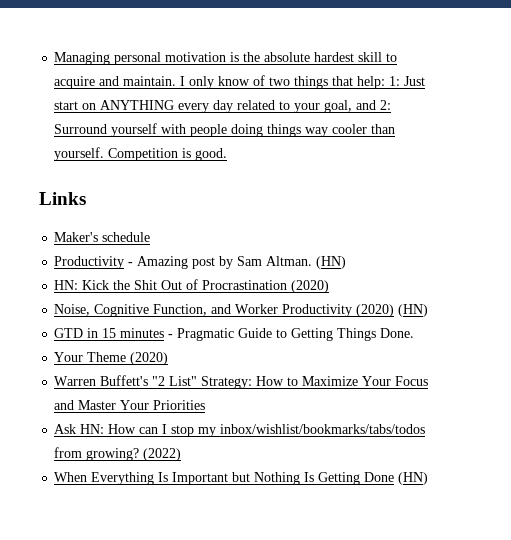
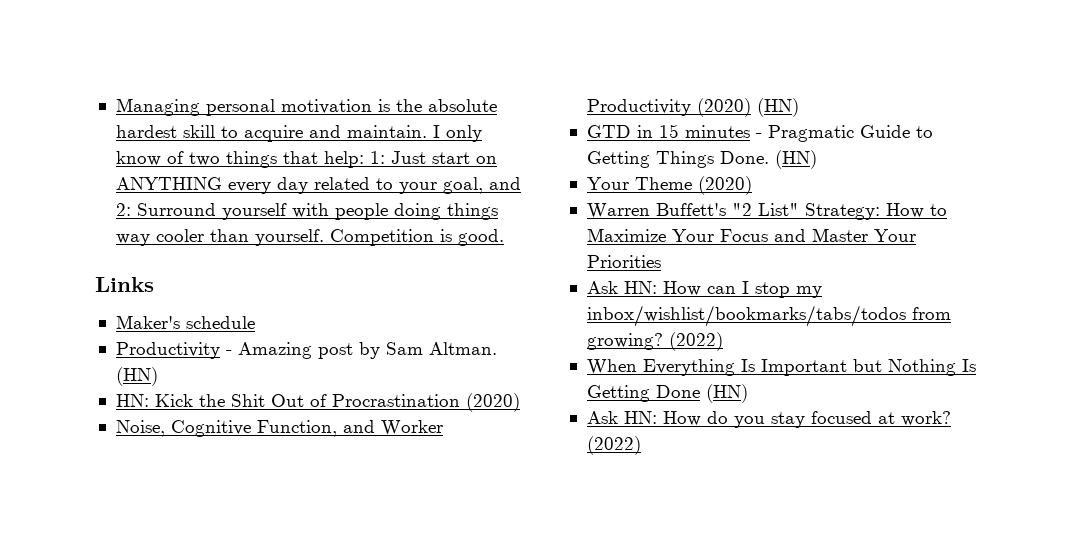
- GTD in 15 minutes - Pragmatic Guide to Getting Things Done.
+ GTD in 15 minutes - Pragmatic Guide to Getting Things Done. (HN)
+ Ask HN: How do you stay focused at work? (2022)

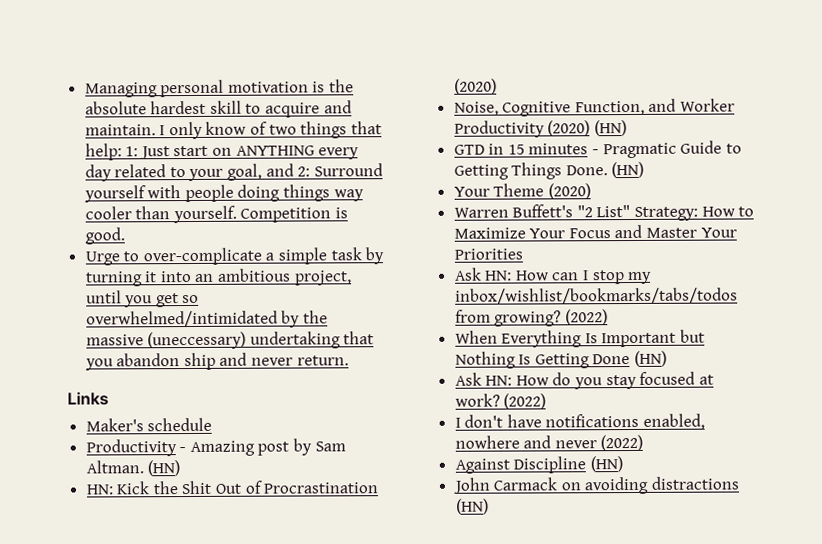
+ Urge to over-complicate a simple task by turning it into an ambitious project, until you get so overwhelmed/intimidated by the massive (uneccessary) undertaking that you abandon ship and never return.
+ I don't have notifications enabled, nowhere and never (2022)
+ Against Discipline (HN)
+ John Carmack on avoiding distractions (HN)

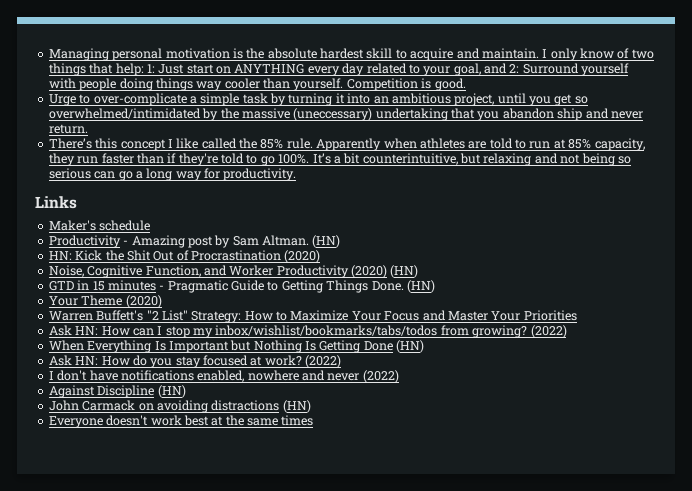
+ There’s this concept I like called the 85% rule. Apparently when athletes are told to run at 85% capacity, they run faster than if they're told to go 100%. It’s a bit counterintuitive, but relaxing and not being so serious can go a long way for productivity.
+ Everyone doesn't work best at the same times

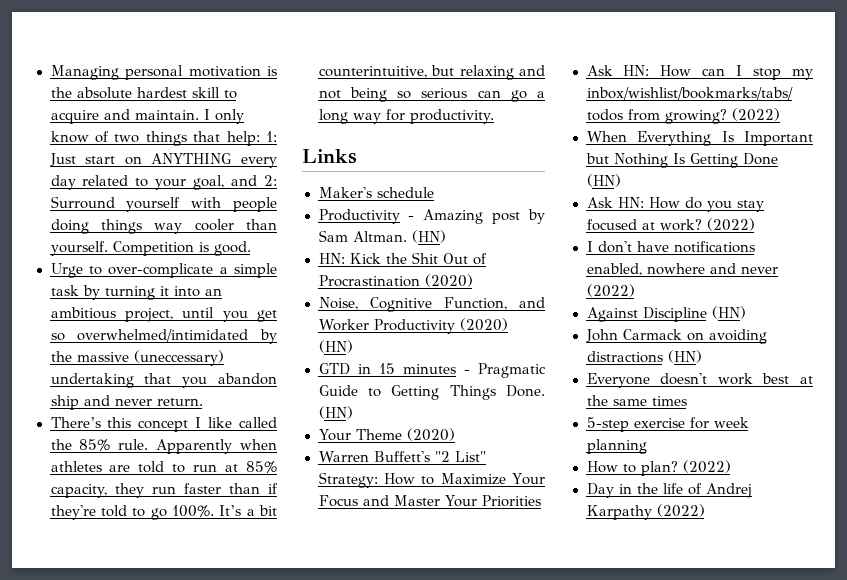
+ 5-step exercise for week planning
+ How to plan? (2022)
+ Day in the life of Andrej Karpathy (2022)

